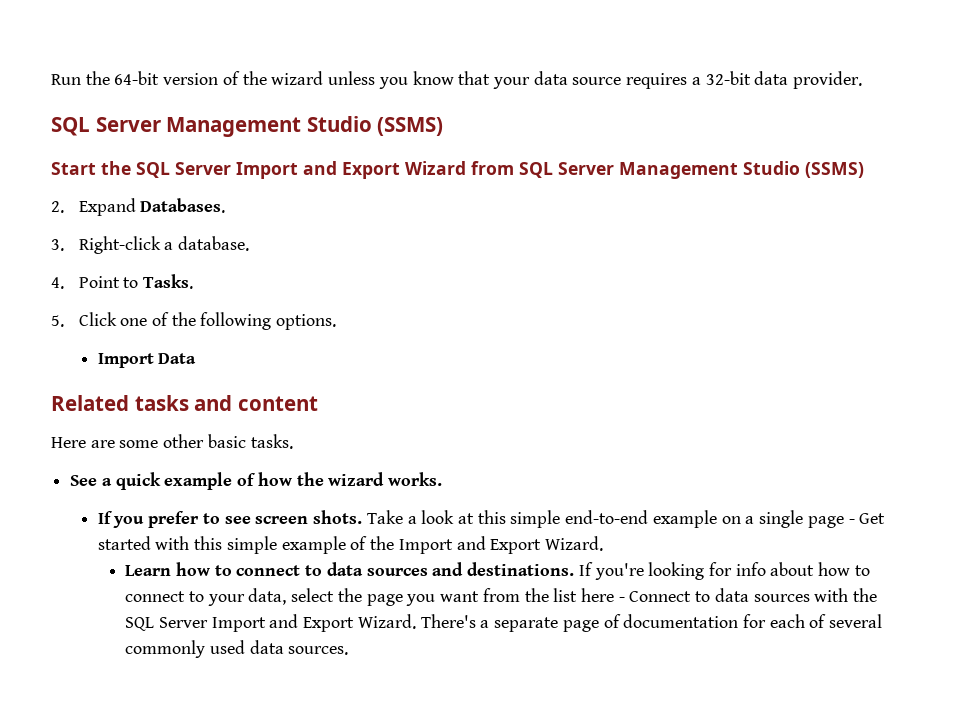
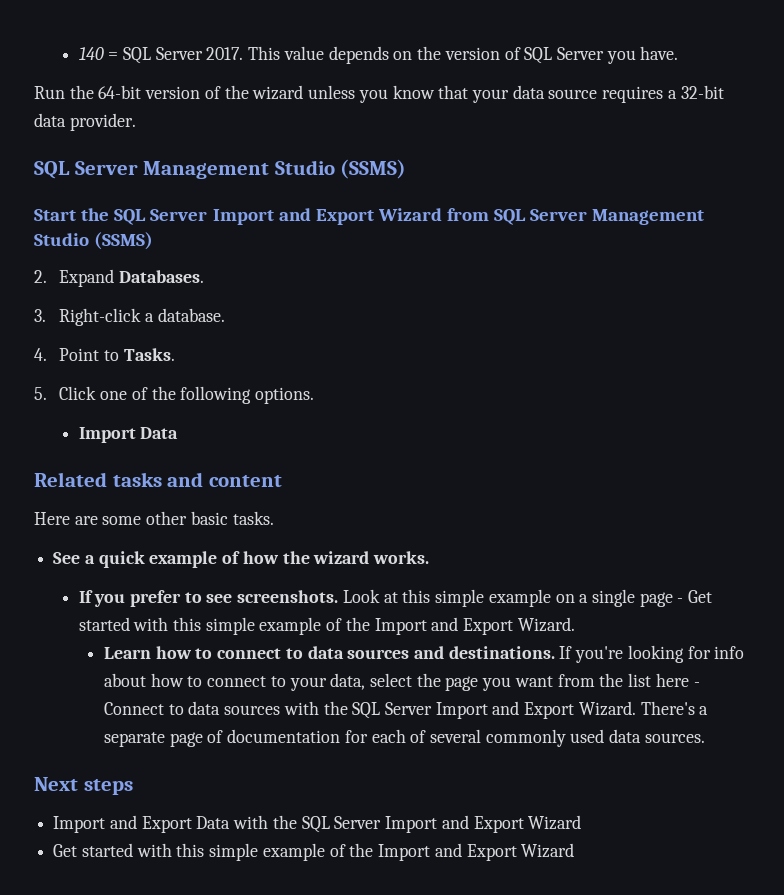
+ 140 = SQL Server 2017. This value depends on the version of SQL Server you have.
- If you prefer to see screen shots. Take a look at this simple end-to-end example on a single page - Get started with this simple example of the Import and Export Wizard.
+ If you prefer to see screenshots. Look at this simple example on a single page - Get started with this simple example of the Import and Export Wizard.
+ Next steps
+ Import and Export Data with the SQL Server Import and Export Wizard
+ Get started with this simple example of the Import and Export Wizard

